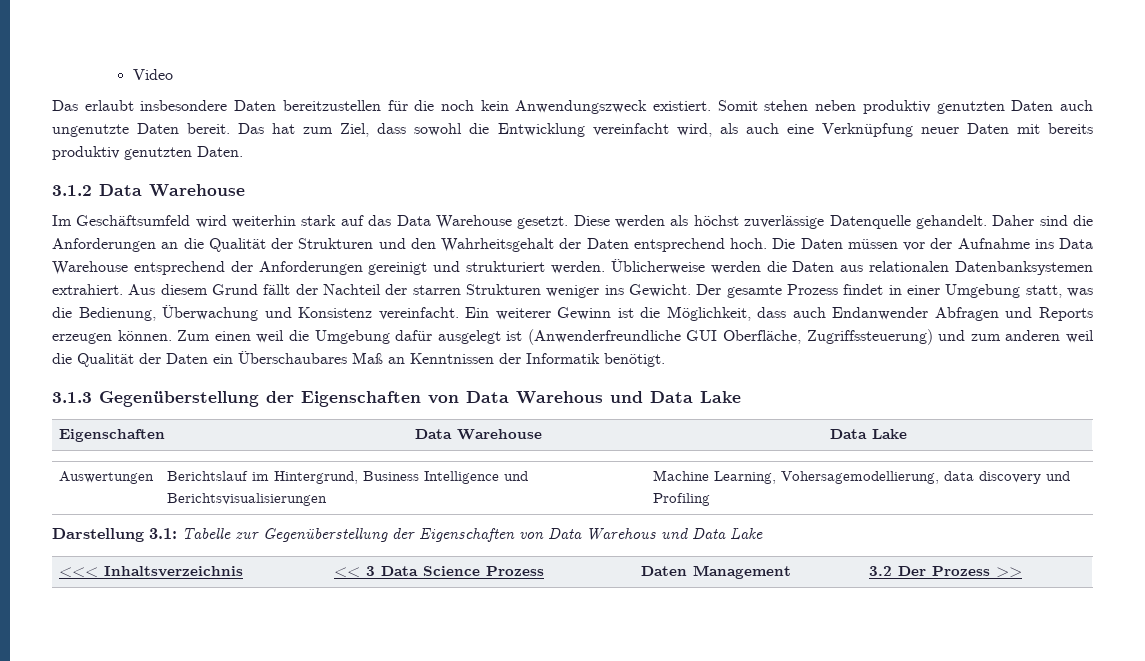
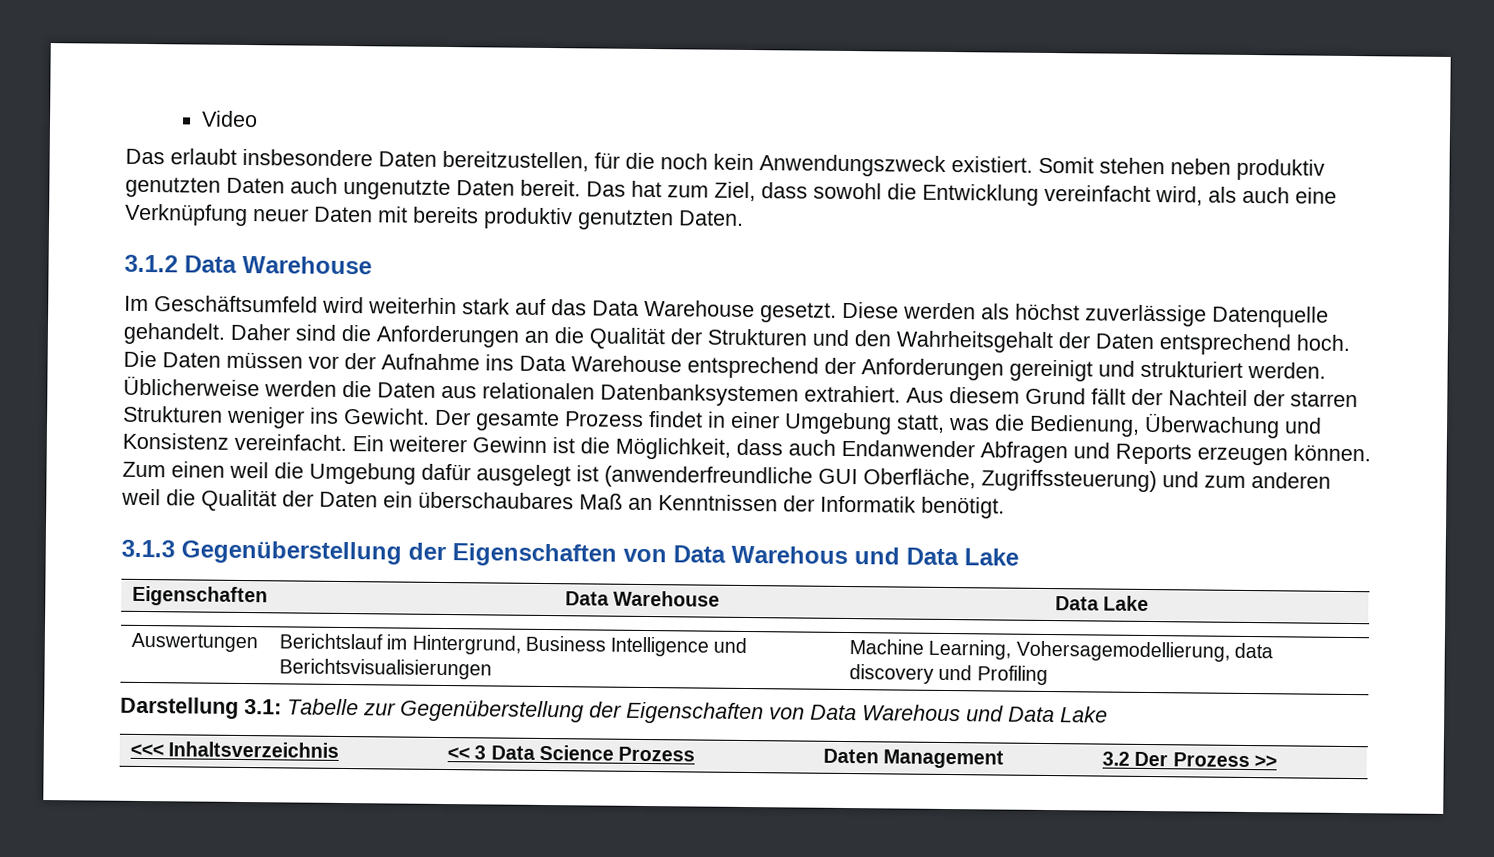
- Das erlaubt insbesondere Daten bereitzustellen für die noch kein Anwendungszweck existiert.
+ Das erlaubt insbesondere Daten bereitzustellen, für die noch kein Anwendungszweck existiert.
- Zum einen weil die Umgebung dafür ausgelegt ist (Anwenderfreundliche GUI Oberfläche, Zugriffssteuerung) und zum anderen weil die Qualität der Daten ein Überschaubares Maß an Kenntnissen der Informatik benötigt.
+ Zum einen weil die Umgebung dafür ausgelegt ist (anwenderfreundliche GUI Oberfläche, Zugriffssteuerung) und zum anderen weil die Qualität der Daten ein überschaubares Maß an Kenntnissen der Informatik benötigt.

